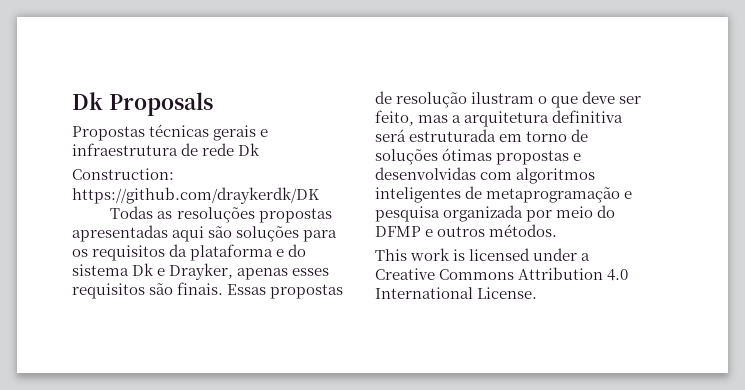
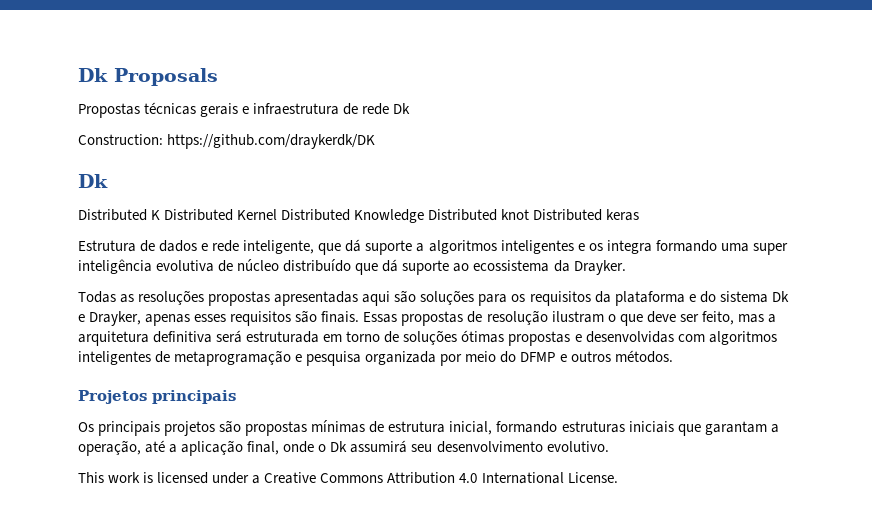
  Construction: https://github.com/draykerdk/DK
+ Dk
+ Distributed K Distributed Kernel Distributed Knowledge Distributed knot Distributed keras
+ Estrutura de dados e rede inteligente, que dá suporte a algoritmos inteligentes e os integra formando uma super inteligência evolutiva de núcleo distribuído que dá suporte ao ecossistema da Drayker.
+ Projetos principais
+ Os principais projetos são propostas mínimas de estrutura inicial, formando estruturas iniciais que garantam a operação, até a aplicação final, onde o Dk assumirá seu desenvolvimento evolutivo.

